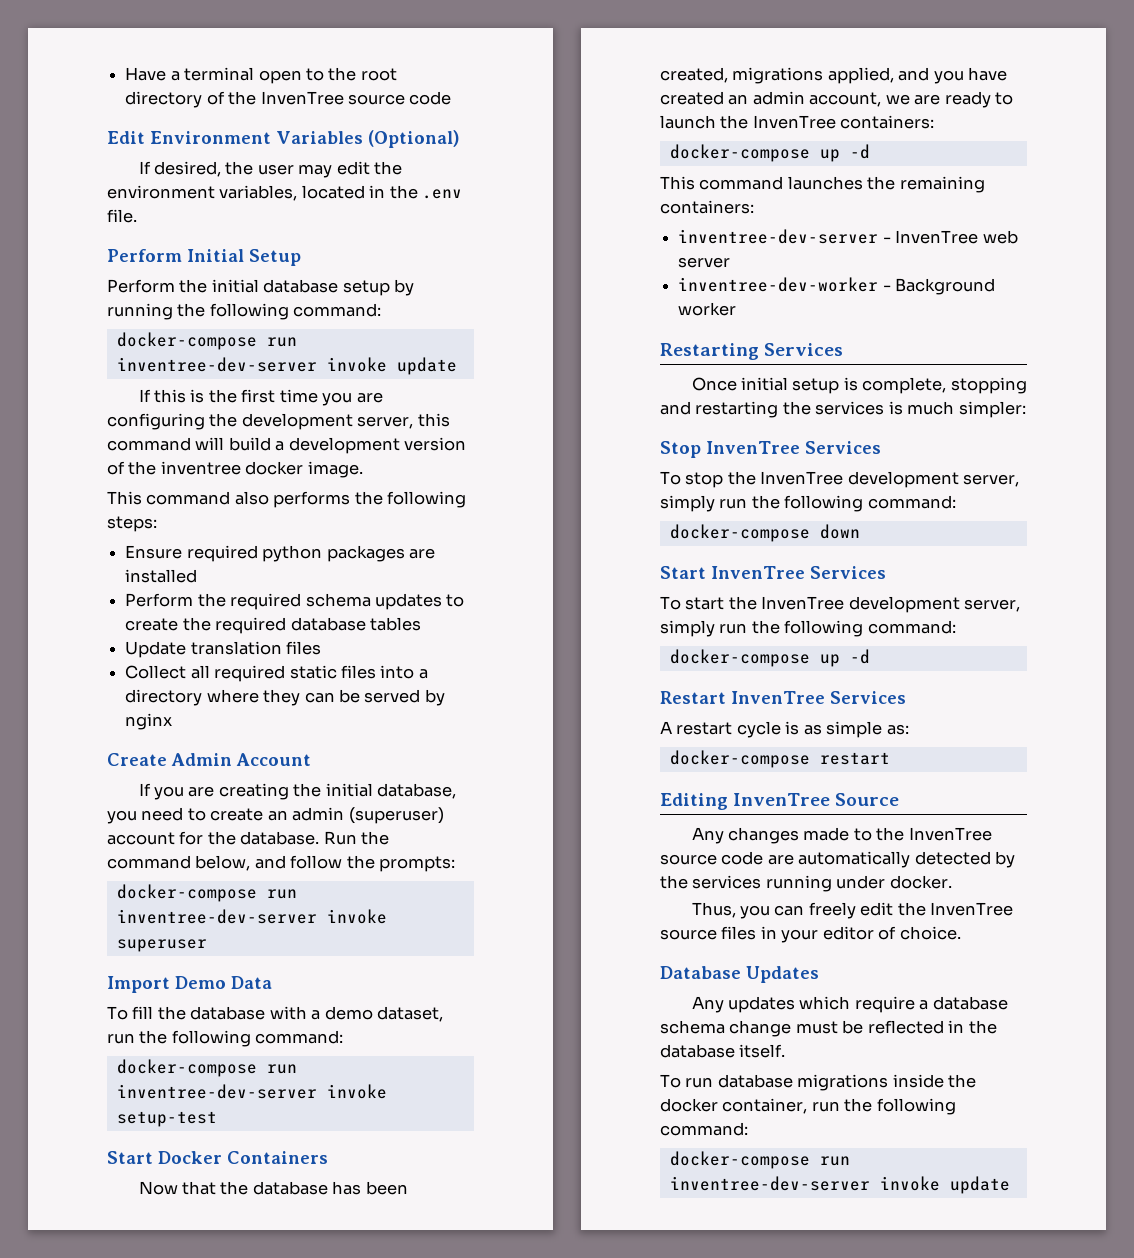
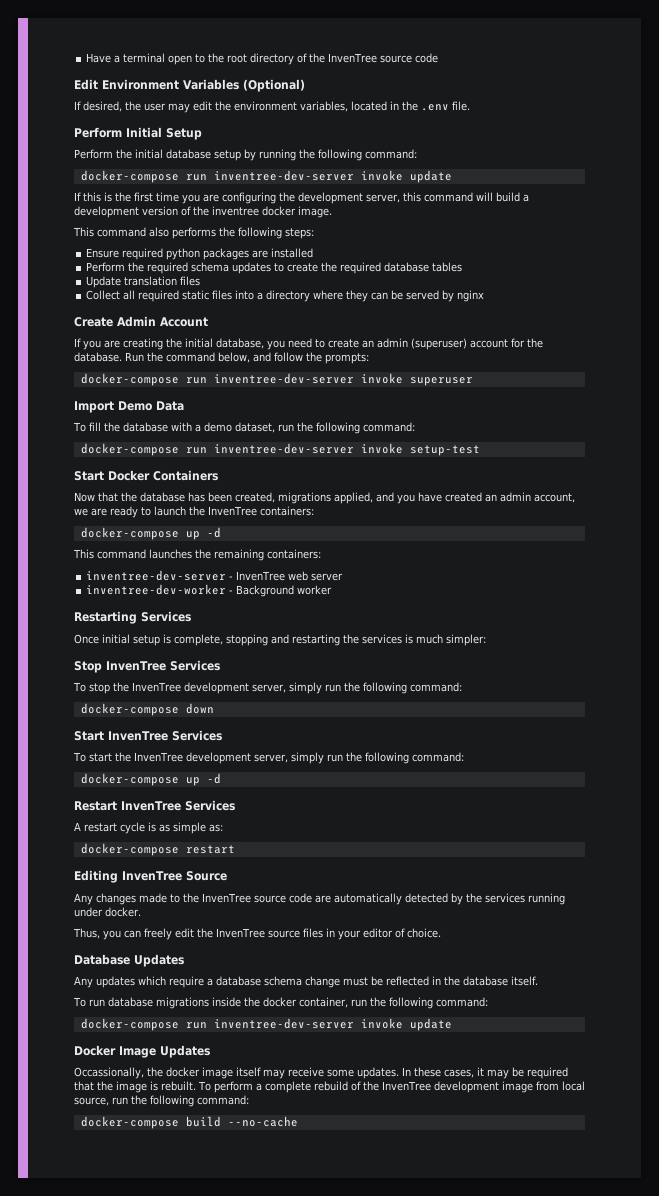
+ Docker Image Updates
+ Occassionally, the docker image itself may receive some updates. In these cases, it may be required that the image is rebuilt. To perform a complete rebuild of the InvenTree development image from local source, run the following command:
+ docker-compose build --no-cache

